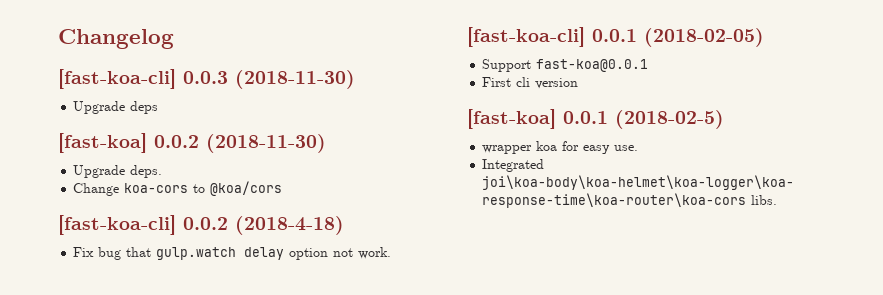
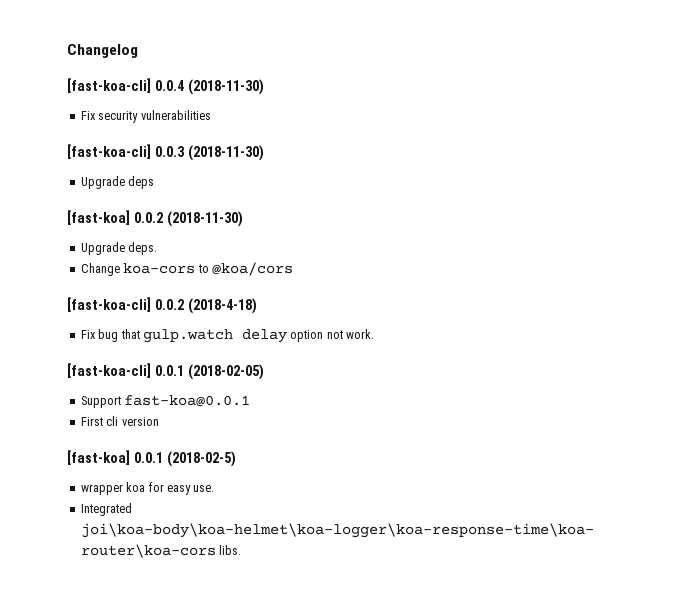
+ [fast-koa-cli] 0.0.4 (2018-11-30)
+ Fix security vulnerabilities

